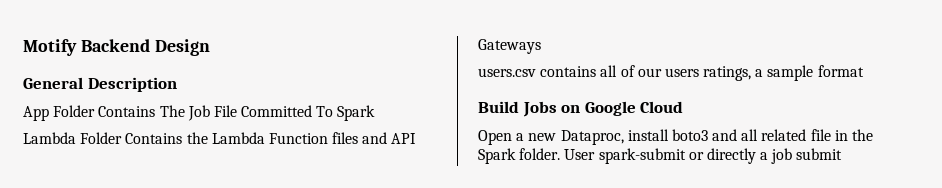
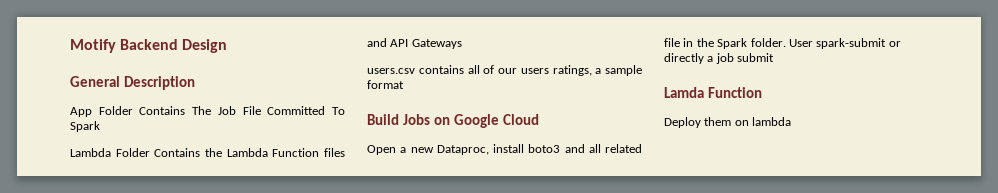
+ Lamda Function
+ Deploy them on lambda

